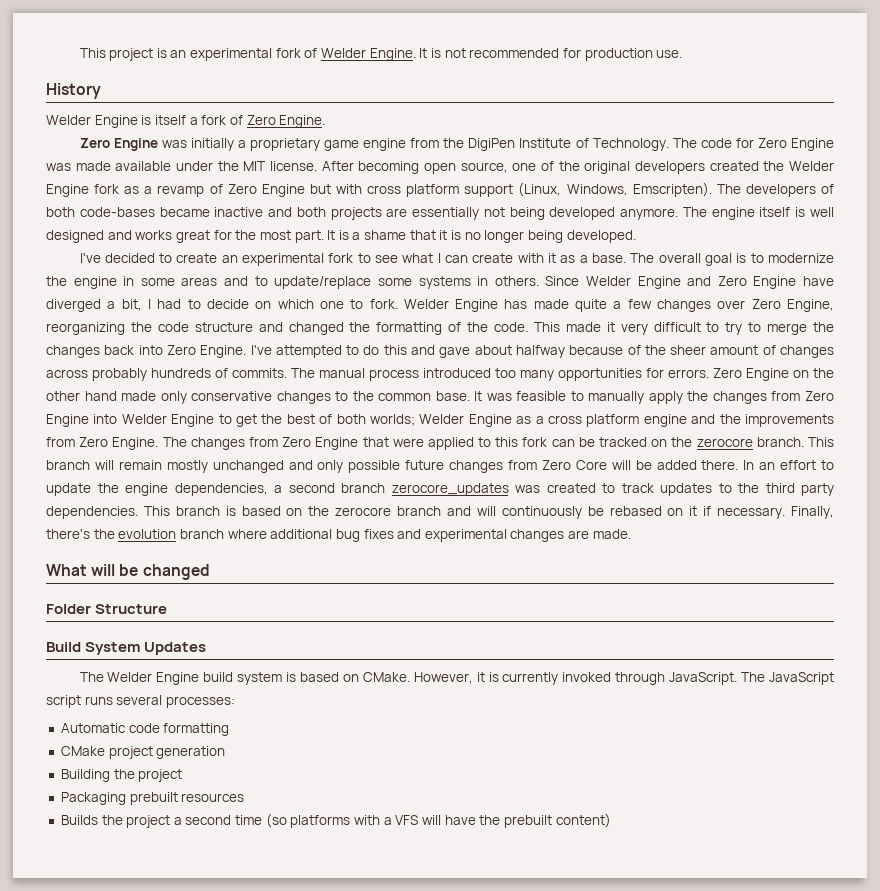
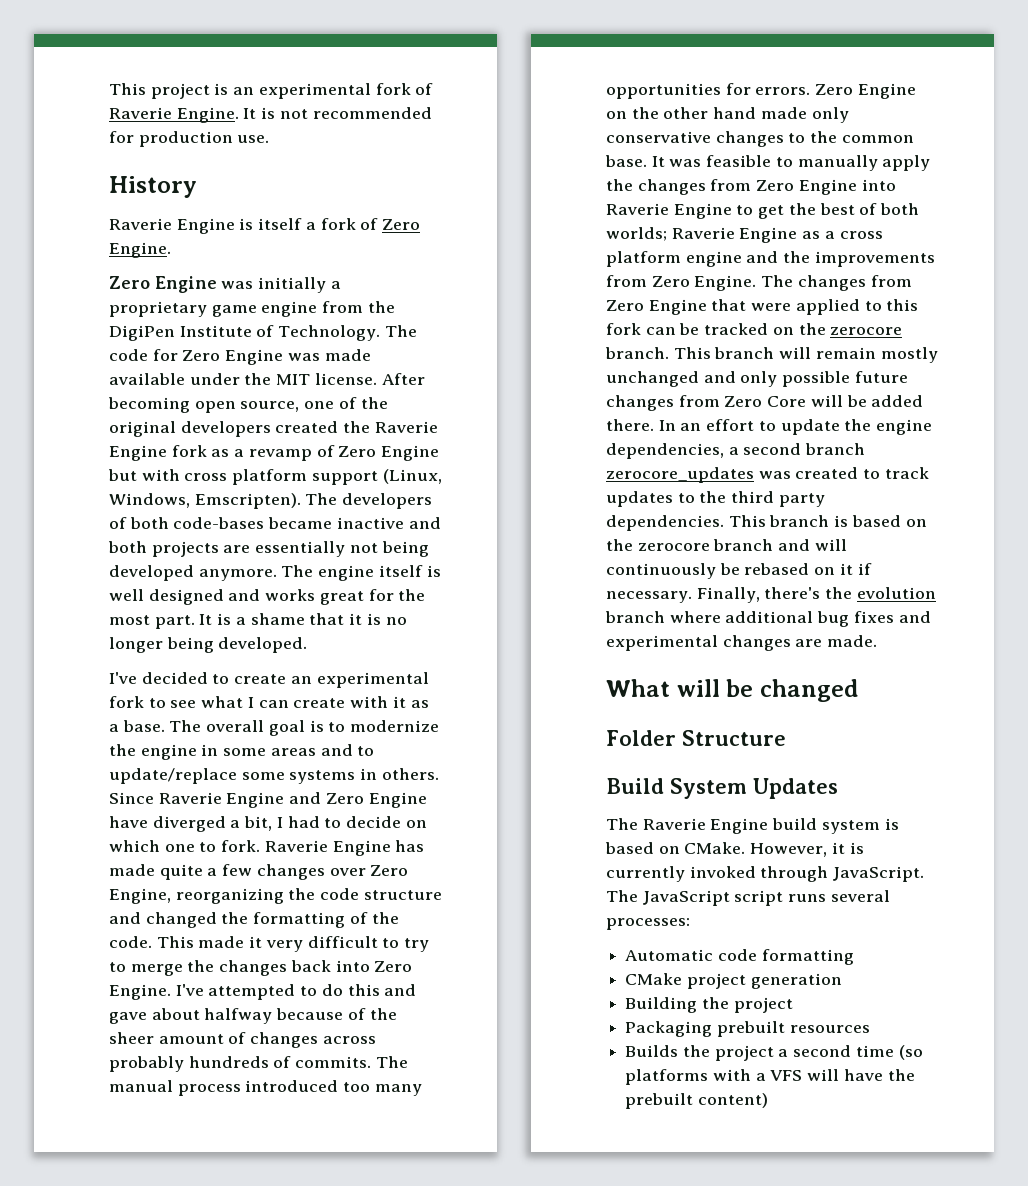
- This project is an experimental fork of Welder Engine.
+ This project is an experimental fork of Raverie Engine.
- Welder Engine is itself a fork of Zero Engine.
+ Raverie Engine is itself a fork of Zero Engine.
- After becoming open source, one of the original developers created the Welder Engine fork as a revamp of Zero Engine but with cross platform support (Linux, Windows, Emscripten).
+ After becoming open source, one of the original developers created the Raverie Engine fork as a revamp of Zero Engine but with cross platform support (Linux, Windows, Emscripten).
- Since Welder Engine and Zero Engine have diverged a bit, I had to decide on which one to fork.
+ Since Raverie Engine and Zero Engine have diverged a bit, I had to decide on which one to fork.
- Welder Engine has made quite a few changes over Zero Engine, reorganizing the code structure and changed the formatting of the code.
+ Raverie Engine has made quite a few changes over Zero Engine, reorganizing the code structure and changed the formatting of the code.
- It was feasible to manually apply the changes from Zero Engine into Welder Engine to get the best of both worlds; Welder Engine as a cross platform engine and the improvements from Zero Engine.
+ It was feasible to manually apply the changes from Zero Engine into Raverie Engine to get the best of both worlds; Raverie Engine as a cross platform engine and the improvements from Zero Engine.
- The Welder Engine build system is based on CMake.
+ The Raverie Engine build system is based on CMake.

